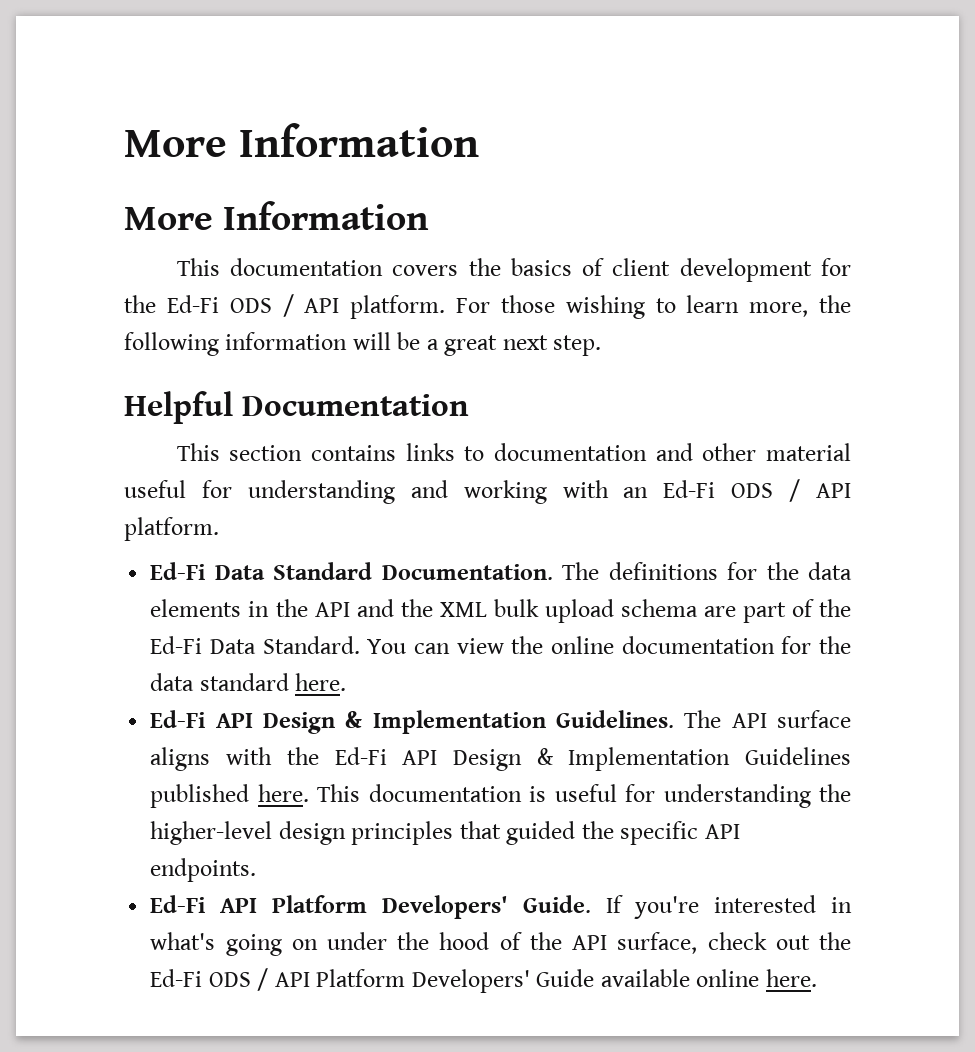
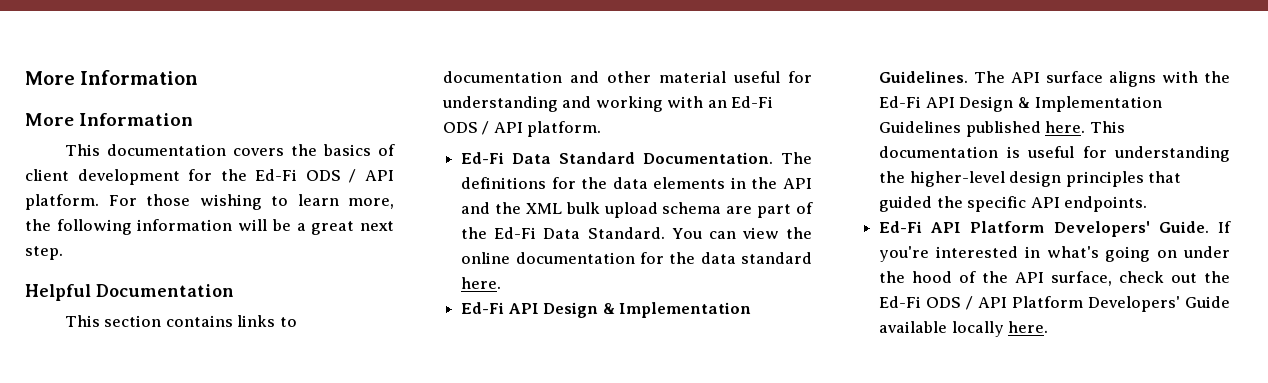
- If you're interested in what's going on under the hood of the API surface, check out the Ed-Fi ODS / API Platform Developers' Guide available online here.
+ If you're interested in what's going on under the hood of the API surface, check out the Ed-Fi ODS / API Platform Developers' Guide available locally here.

